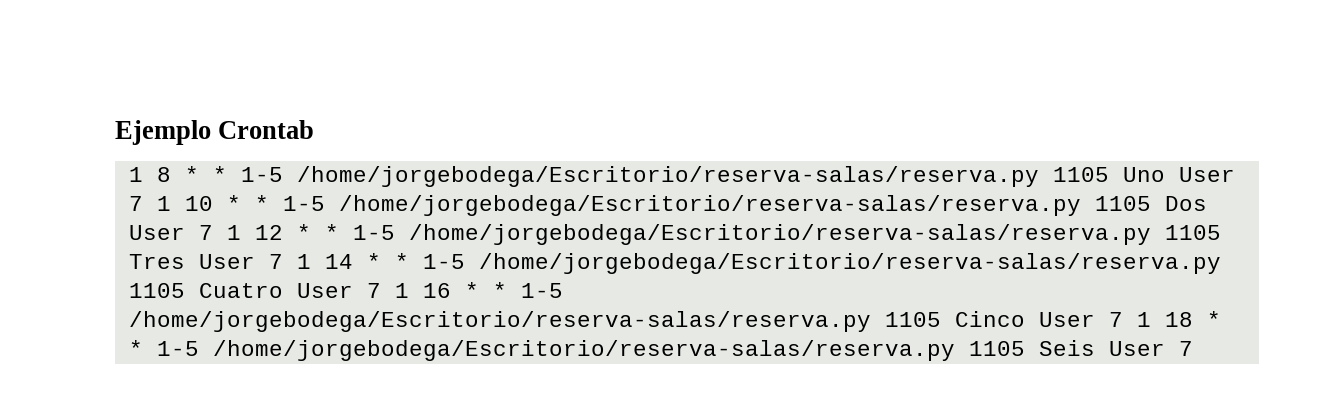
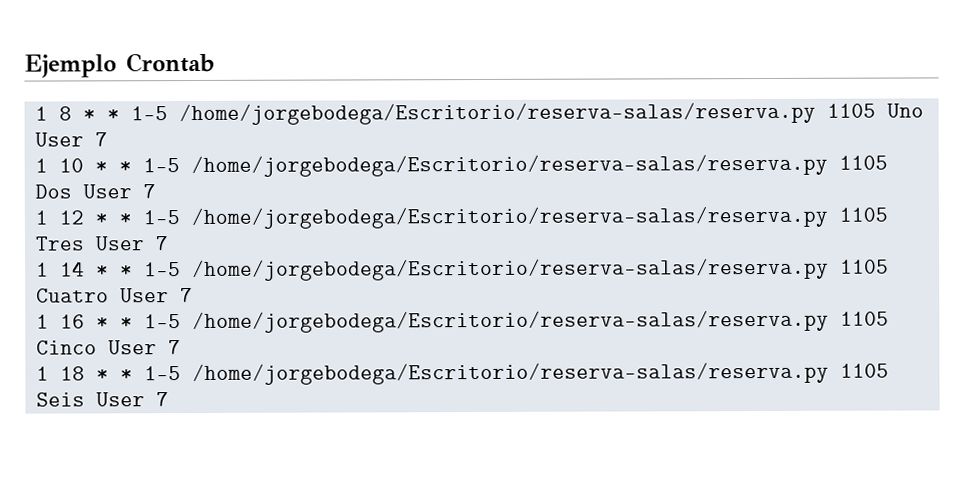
- 1 8 * * 1-5 /home/jorgebodega/Escritorio/reserva-salas/reserva.py 1105 Uno User 7 1 10 * * 1-5 /home/jorgebodega/Escritorio/reserva-salas/reserva.py 1105 Dos User 7 1 12 * * 1-5 /home/jorgebodega/Escritorio/reserva-salas/reserva.py 1105 Tres User 7 1 14 * * 1-5 /home/jorgebodega/Escritorio/reserva-salas/reserva.py 1105 Cuatro User 7 1 16 * * 1-5 /home/jorgebodega/Escritorio/reserva-salas/reserva.py 1105 Cinco User 7 1 18 * * 1-5 /home/jorgebodega/Escritorio/reserva-salas/reserva.py 1105 Seis User 7
+ 1 8 * * 1-5 /home/jorgebodega/Escritorio/reserva-salas/reserva.py 1105 Uno User 7
+ 1 10 * * 1-5 /home/jorgebodega/Escritorio/reserva-salas/reserva.py 1105 Dos User 7
+ 1 12 * * 1-5 /home/jorgebodega/Escritorio/reserva-salas/reserva.py 1105 Tres User 7
+ 1 14 * * 1-5 /home/jorgebodega/Escritorio/reserva-salas/reserva.py 1105 Cuatro User 7
+ 1 16 * * 1-5 /home/jorgebodega/Escritorio/reserva-salas/reserva.py 1105 Cinco User 7
+ 1 18 * * 1-5 /home/jorgebodega/Escritorio/reserva-salas/reserva.py 1105 Seis User 7

